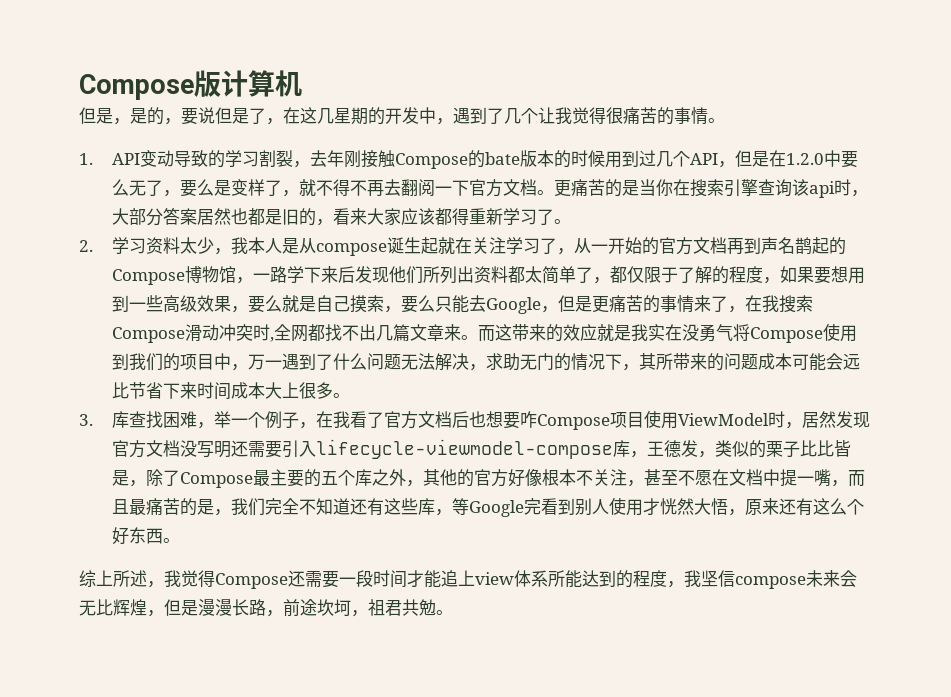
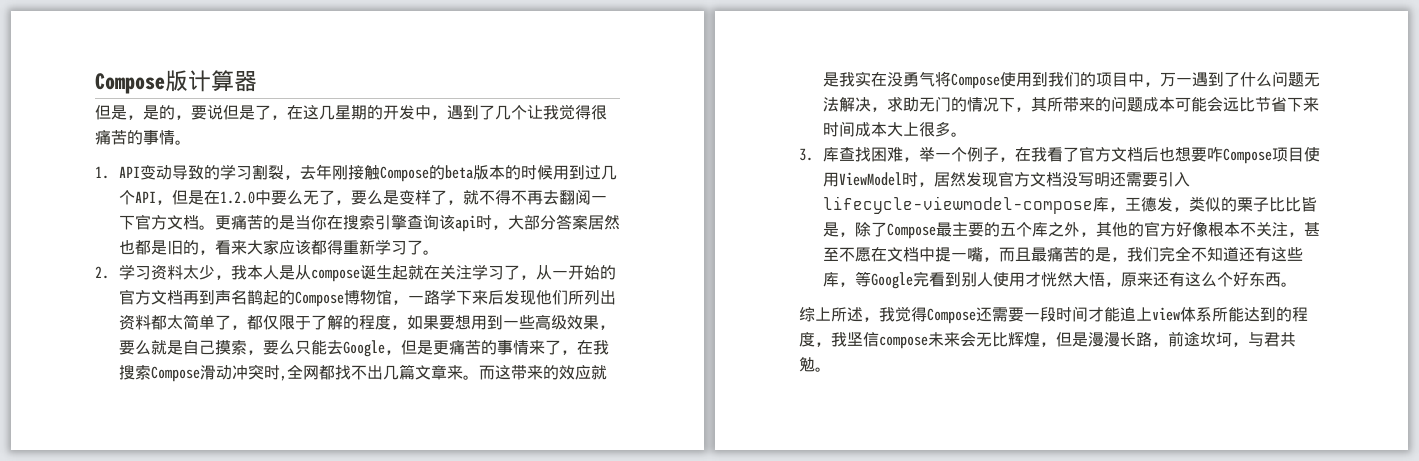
- Compose版计算机
+ Compose版计算器
- 1. API变动导致的学习割裂，去年刚接触Compose的bate版本的时候用到过几个API，但是在1.2.0中要么无了，要么是变样了，就不得不再去翻阅一下官方文档。
+ 1. API变动导致的学习割裂，去年刚接触Compose的beta版本的时候用到过几个API，但是在1.2.0中要么无了，要么是变样了，就不得不再去翻阅一下官方文档。
- 综上所述，我觉得Compose还需要一段时间才能追上view体系所能达到的程度，我坚信compose未来会无比辉煌，但是漫漫长路，前途坎坷，祖君共勉。
+ 综上所述，我觉得Compose还需要一段时间才能追上view体系所能达到的程度，我坚信compose未来会无比辉煌，但是漫漫长路，前途坎坷，与君共勉。

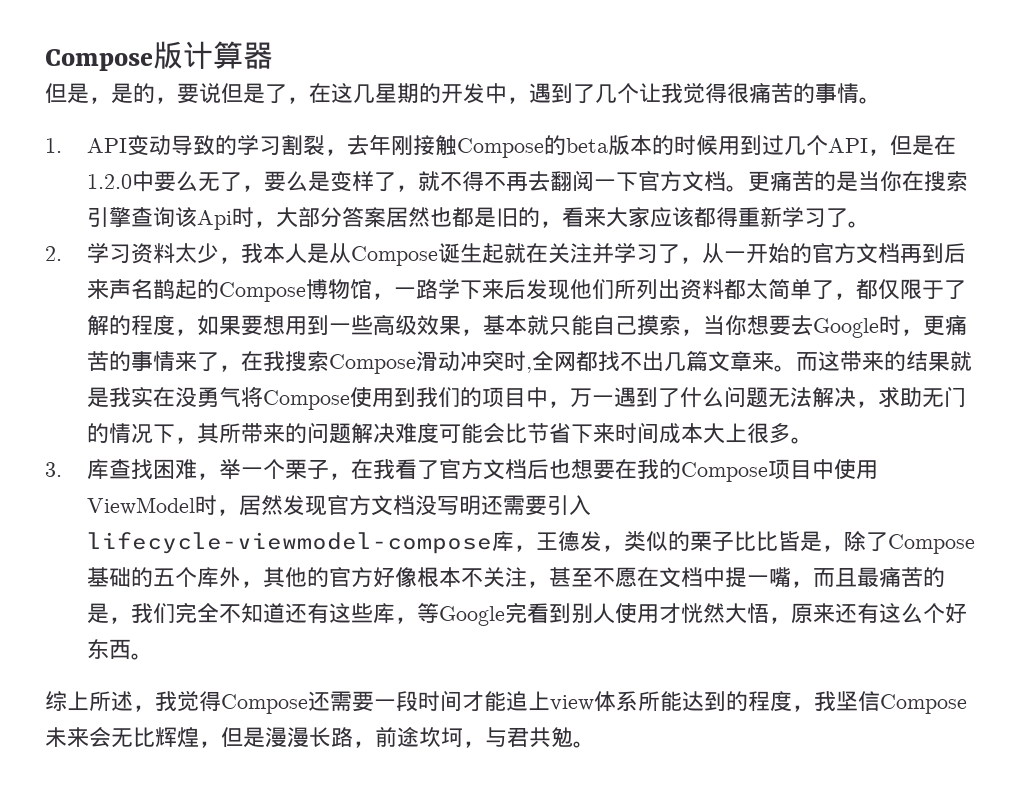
- 更痛苦的是当你在搜索引擎查询该api时，大部分答案居然也都是旧的，看来大家应该都得重新学习了。
+ 更痛苦的是当你在搜索引擎查询该Api时，大部分答案居然也都是旧的，看来大家应该都得重新学习了。
- 2.学习资料太少，我本人是从compose诞生起就在关注学习了，从一开始的官方文档再到声名鹊起的Compose博物馆，一路学下来后发现他们所列出资料都太简单了，都仅限于了解的程度，如果要想用到一些高级效果，要么就是自己摸索，要么只能去Google，但是更痛苦的事情来了，在我搜索Compose滑动冲突时,全网都找不出几篇文章来。
+ 2.学习资料太少，我本人是从Compose诞生起就在关注并学习了，从一开始的官方文档再到后来声名鹊起的Compose博物馆，一路学下来后发现他们所列出资料都太简单了，都仅限于了解的程度，如果要想用到一些高级效果，基本就只能自己摸索，当你想要去Google时，更痛苦的事情来了，在我搜索Compose滑动冲突时,全网都找不出几篇文章来。
- 而这带来的效应就是我实在没勇气将Compose使用到我们的项目中，万一遇到了什么问题无法解决，求助无门的情况下，其所带来的问题成本可能会远比节省下来时间成本大上很多。
+ 而这带来的结果就是我实在没勇气将Compose使用到我们的项目中，万一遇到了什么问题无法解决，求助无门的情况下，其所带来的问题解决难度可能会比节省下来时间成本大上很多。
- 3.库查找困难，举一个例子，在我看了官方文档后也想要咋Compose项目使用ViewModel时，居然发现官方文档没写明还需要引入lifecycle-viewmodel-compose库，王德发，类似的栗子比比皆是，除了Compose最主要的五个库之外，其他的官方好像根本不关注，甚至不愿在文档中提一嘴，而且最痛苦的是，我们完全不知道还有这些库，等Google完看到别人使用才恍然大悟，原来还有这么个好东西。
+ 3.库查找困难，举一个栗子，在我看了官方文档后也想要在我的Compose项目中使用ViewModel时，居然发现官方文档没写明还需要引入lifecycle-viewmodel-compose库，王德发，类似的栗子比比皆是，除了Compose基础的五个库外，其他的官方好像根本不关注，甚至不愿在文档中提一嘴，而且最痛苦的是，我们完全不知道还有这些库，等Google完看到别人使用才恍然大悟，原来还有这么个好东西。
- 综上所述，我觉得Compose还需要一段时间才能追上view体系所能达到的程度，我坚信compose未来会无比辉煌，但是漫漫长路，前途坎坷，与君共勉。
+ 综上所述，我觉得Compose还需要一段时间才能追上view体系所能达到的程度，我坚信Compose未来会无比辉煌，但是漫漫长路，前途坎坷，与君共勉。

